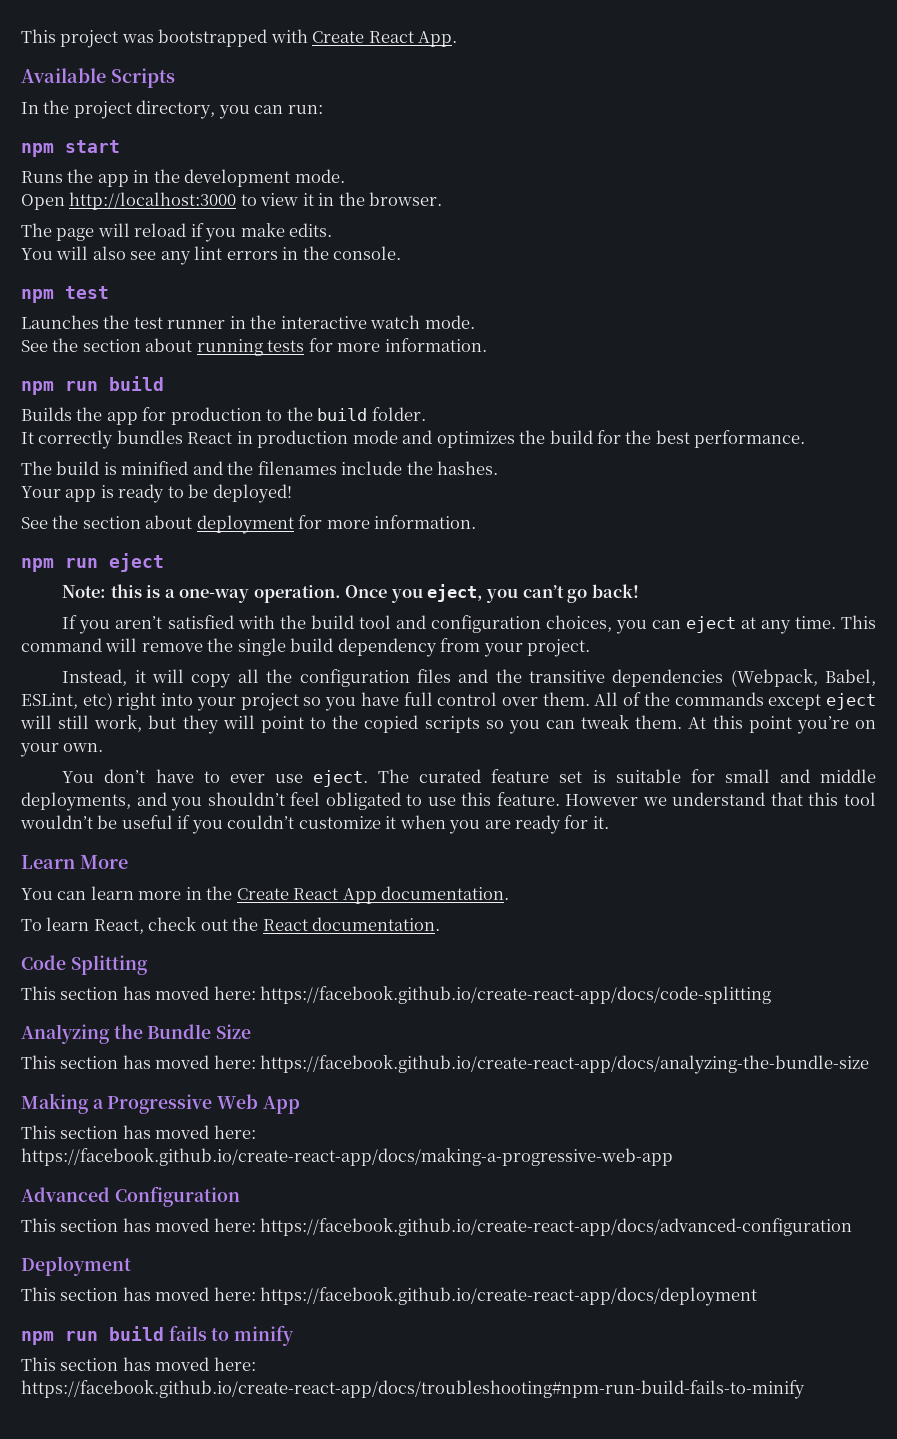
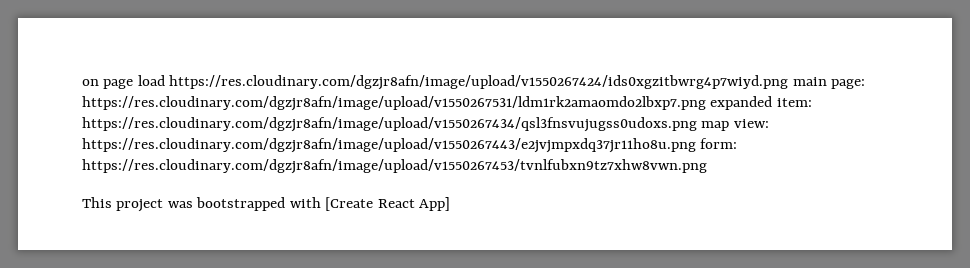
+ on page load https://res.cloudinary.com/dgzjr8afn/image/upload/v1550267424/ids0xgzitbwrg4p7wiyd.png main page: https://res.cloudinary.com/dgzjr8afn/image/upload/v1550267531/ldm1rk2amaomdo2lbxp7.png expanded item: https://res.cloudinary.com/dgzjr8afn/image/upload/v1550267434/qsl3fnsvujugss0udoxs.png map view: https://res.cloudinary.com/dgzjr8afn/image/upload/v1550267443/e2jvjmpxdq37jr11ho8u.png form: https://res.cloudinary.com/dgzjr8afn/image/upload/v1550267453/tvnlfubxn9tz7xhw8vwn.png
- This project was bootstrapped with Create React App.
- Available Scripts
- In the project directory, you can run:
- npm start
- Runs the app in the development mode.
- Open http://localhost:3000 to view it in the browser.
- The page will reload if you make edits.
- You will also see any lint errors in the console.
- npm test
- Launches the test runner in the interactive watch mode.
- See the section about running tests for more information.
- npm run build
- Builds the app for production to the build folder.
- It correctly bundles React in production mode and optimizes the build for the best performance.
- The build is minified and the filenames include the hashes.
- Your app is ready to be deployed!
- See the section about deployment for more information.
- npm run eject
- Note: this is a one-way operation. Once you eject, you can’t go back!
- If you aren’t satisfied with the build tool and configuration choices, you can eject at any time. This command will remove the single build dependency from your project.
- Instead, it will copy all the configuration files and the transitive dependencies (Webpack, Babel, ESLint, etc) right into your project so you have full control over them. All of the commands except eject will still work, but they will point to the copied scripts so you can tweak them. At this point you’re on your own.
- You don’t have to ever use eject. The curated feature set is suitable for small and middle deployments, and you shouldn’t feel obligated to use this feature. However we understand that this tool wouldn’t be useful if you couldn’t customize it when you are ready for it.
- Learn More
- You can learn more in the Create React App documentation.
- To learn React, check out the React documentation.
- Code Splitting
- This section has moved here: https://facebook.github.io/create-react-app/docs/code-splitting
- Analyzing the Bundle Size
- This section has moved here: https://facebook.github.io/create-react-app/docs/analyzing-the-bundle-size
- Making a Progressive Web App
- This section has moved here: https://facebook.github.io/create-react-app/docs/making-a-progressive-web-app
- Advanced Configuration
- This section has moved here: https://facebook.github.io/create-react-app/docs/advanced-configuration
- Deployment
- This section has moved here: https://facebook.github.io/create-react-app/docs/deployment
- npm run build fails to minify
- This section has moved here: https://facebook.github.io/create-react-app/docs/troubleshooting#npm-run-build-fails-to-minify
+ This project was bootstrapped with [Create React App]

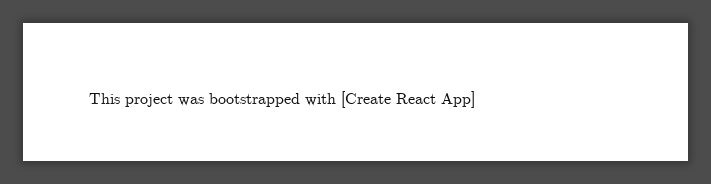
- on page load https://res.cloudinary.com/dgzjr8afn/image/upload/v1550267424/ids0xgzitbwrg4p7wiyd.png main page: https://res.cloudinary.com/dgzjr8afn/image/upload/v1550267531/ldm1rk2amaomdo2lbxp7.png expanded item: https://res.cloudinary.com/dgzjr8afn/image/upload/v1550267434/qsl3fnsvujugss0udoxs.png map view: https://res.cloudinary.com/dgzjr8afn/image/upload/v1550267443/e2jvjmpxdq37jr11ho8u.png form: https://res.cloudinary.com/dgzjr8afn/image/upload/v1550267453/tvnlfubxn9tz7xhw8vwn.png

